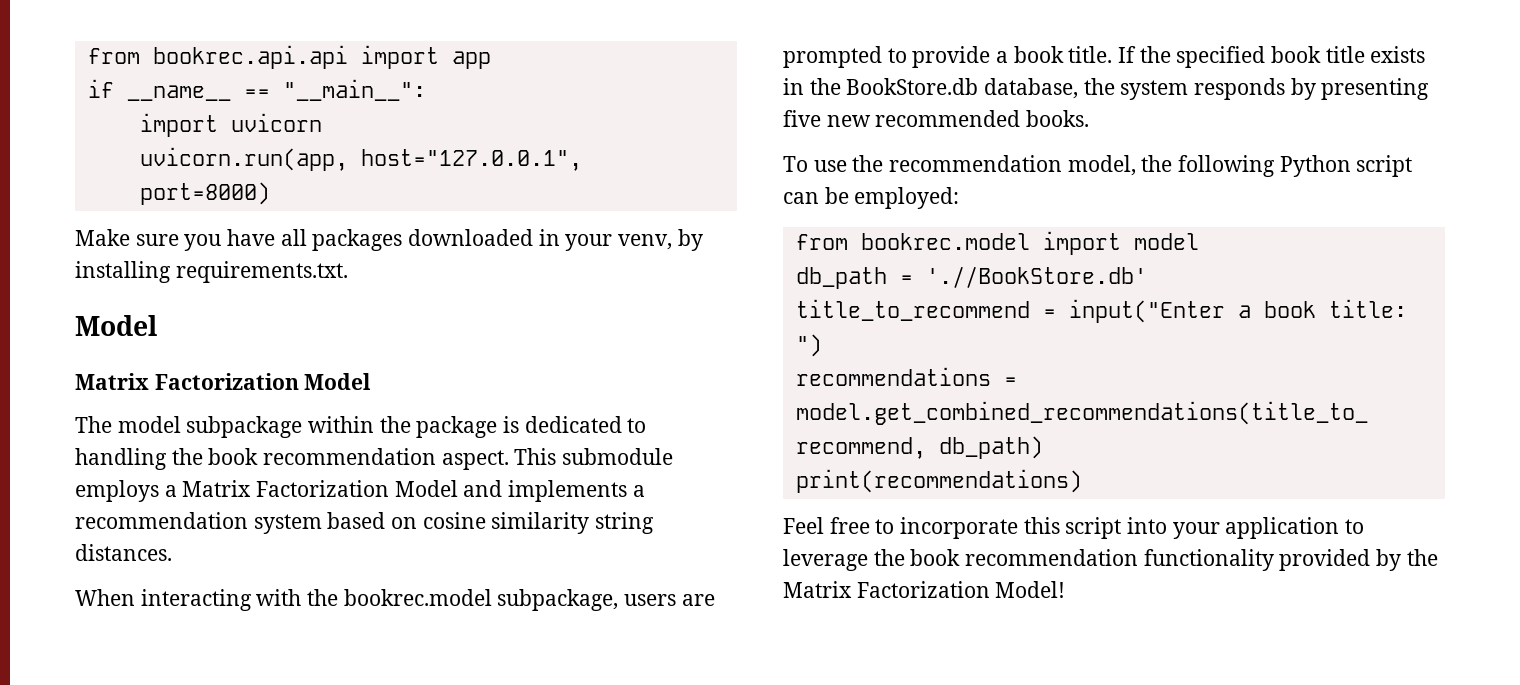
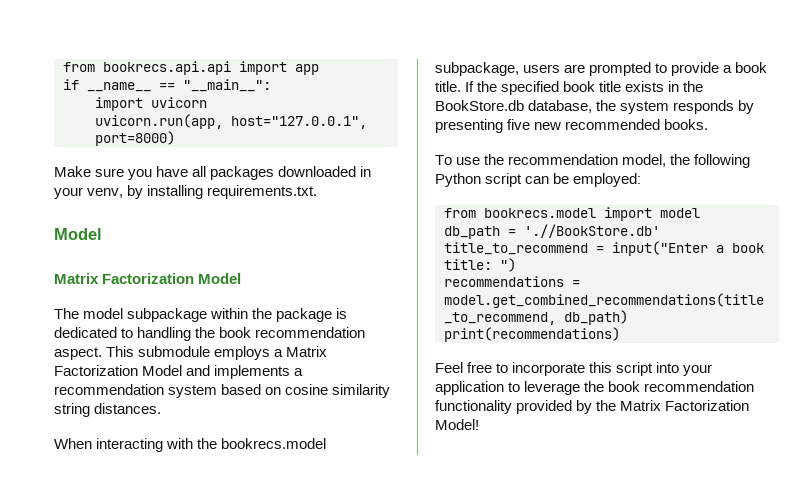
- from bookrec.api.api import app
+ from bookrecs.api.api import app
- When interacting with the bookrec.model subpackage, users are prompted to provide a book title.
+ When interacting with the bookrecs.model subpackage, users are prompted to provide a book title.
- from bookrec.model import model
+ from bookrecs.model import model

